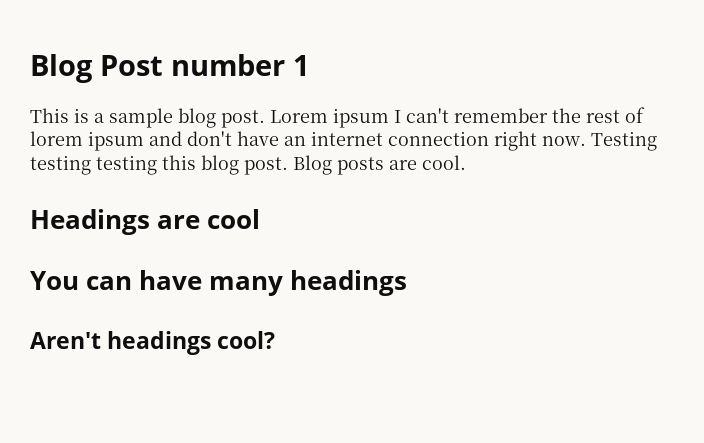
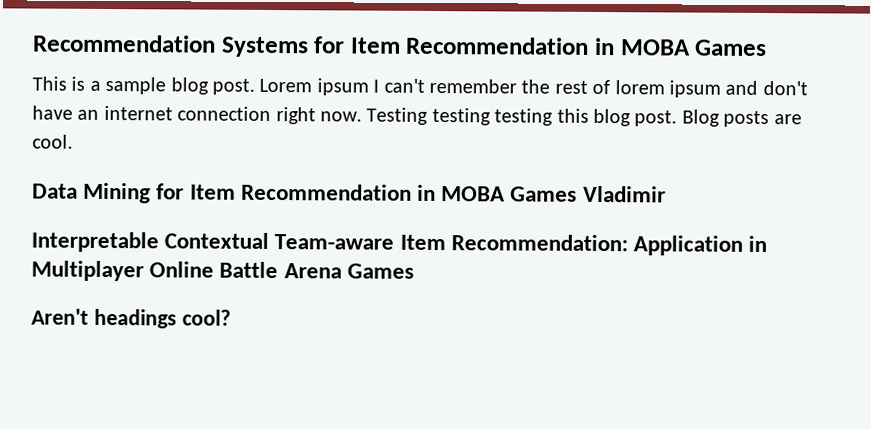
- Blog Post number 1
+ Recommendation Systems for Item Recommendation in MOBA Games
- Headings are cool
- You can have many headings
+ Data Mining for Item Recommendation in MOBA Games Vladimir
+ Interpretable Contextual Team-aware Item Recommendation: Application in Multiplayer Online Battle Arena Games

